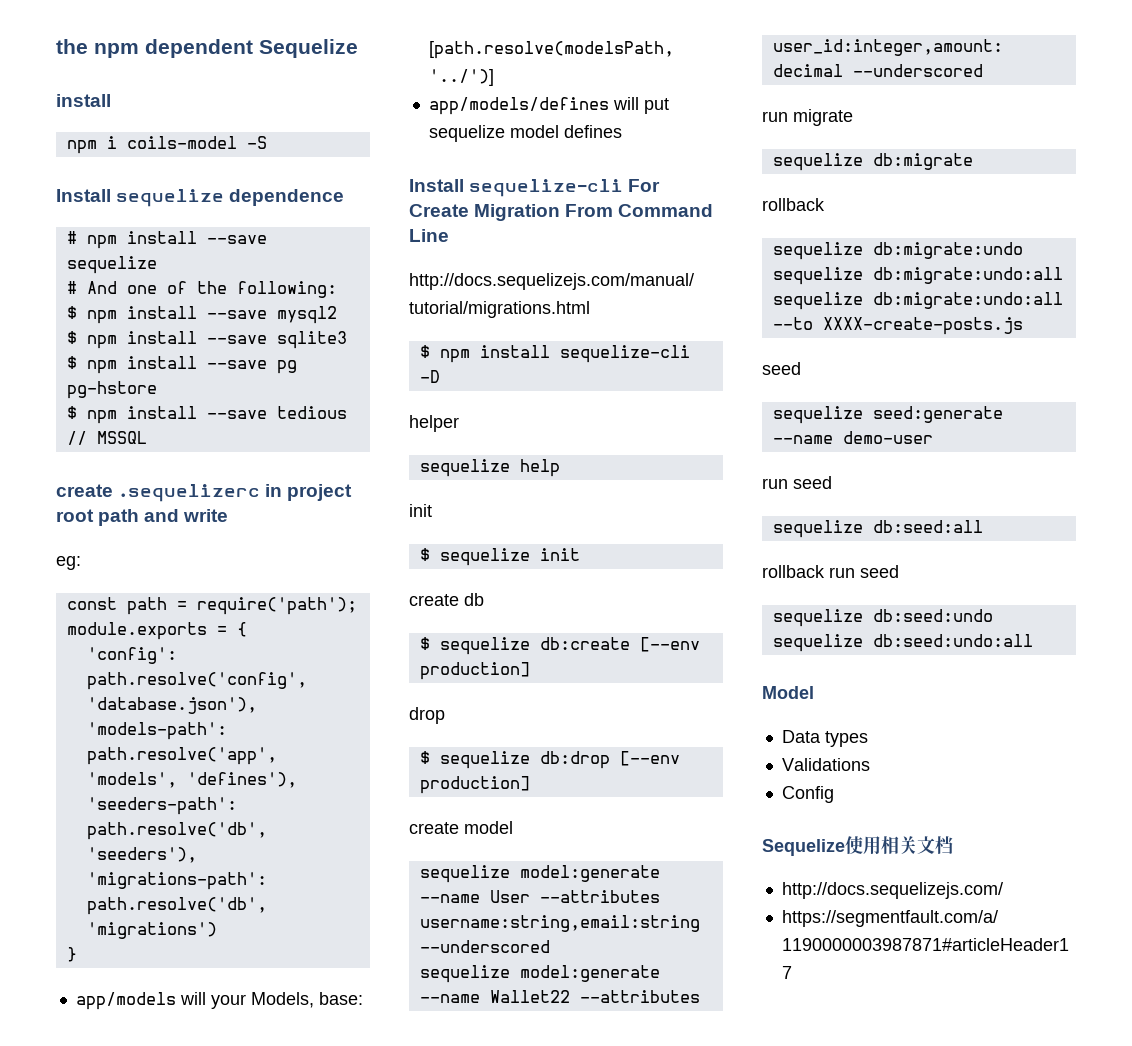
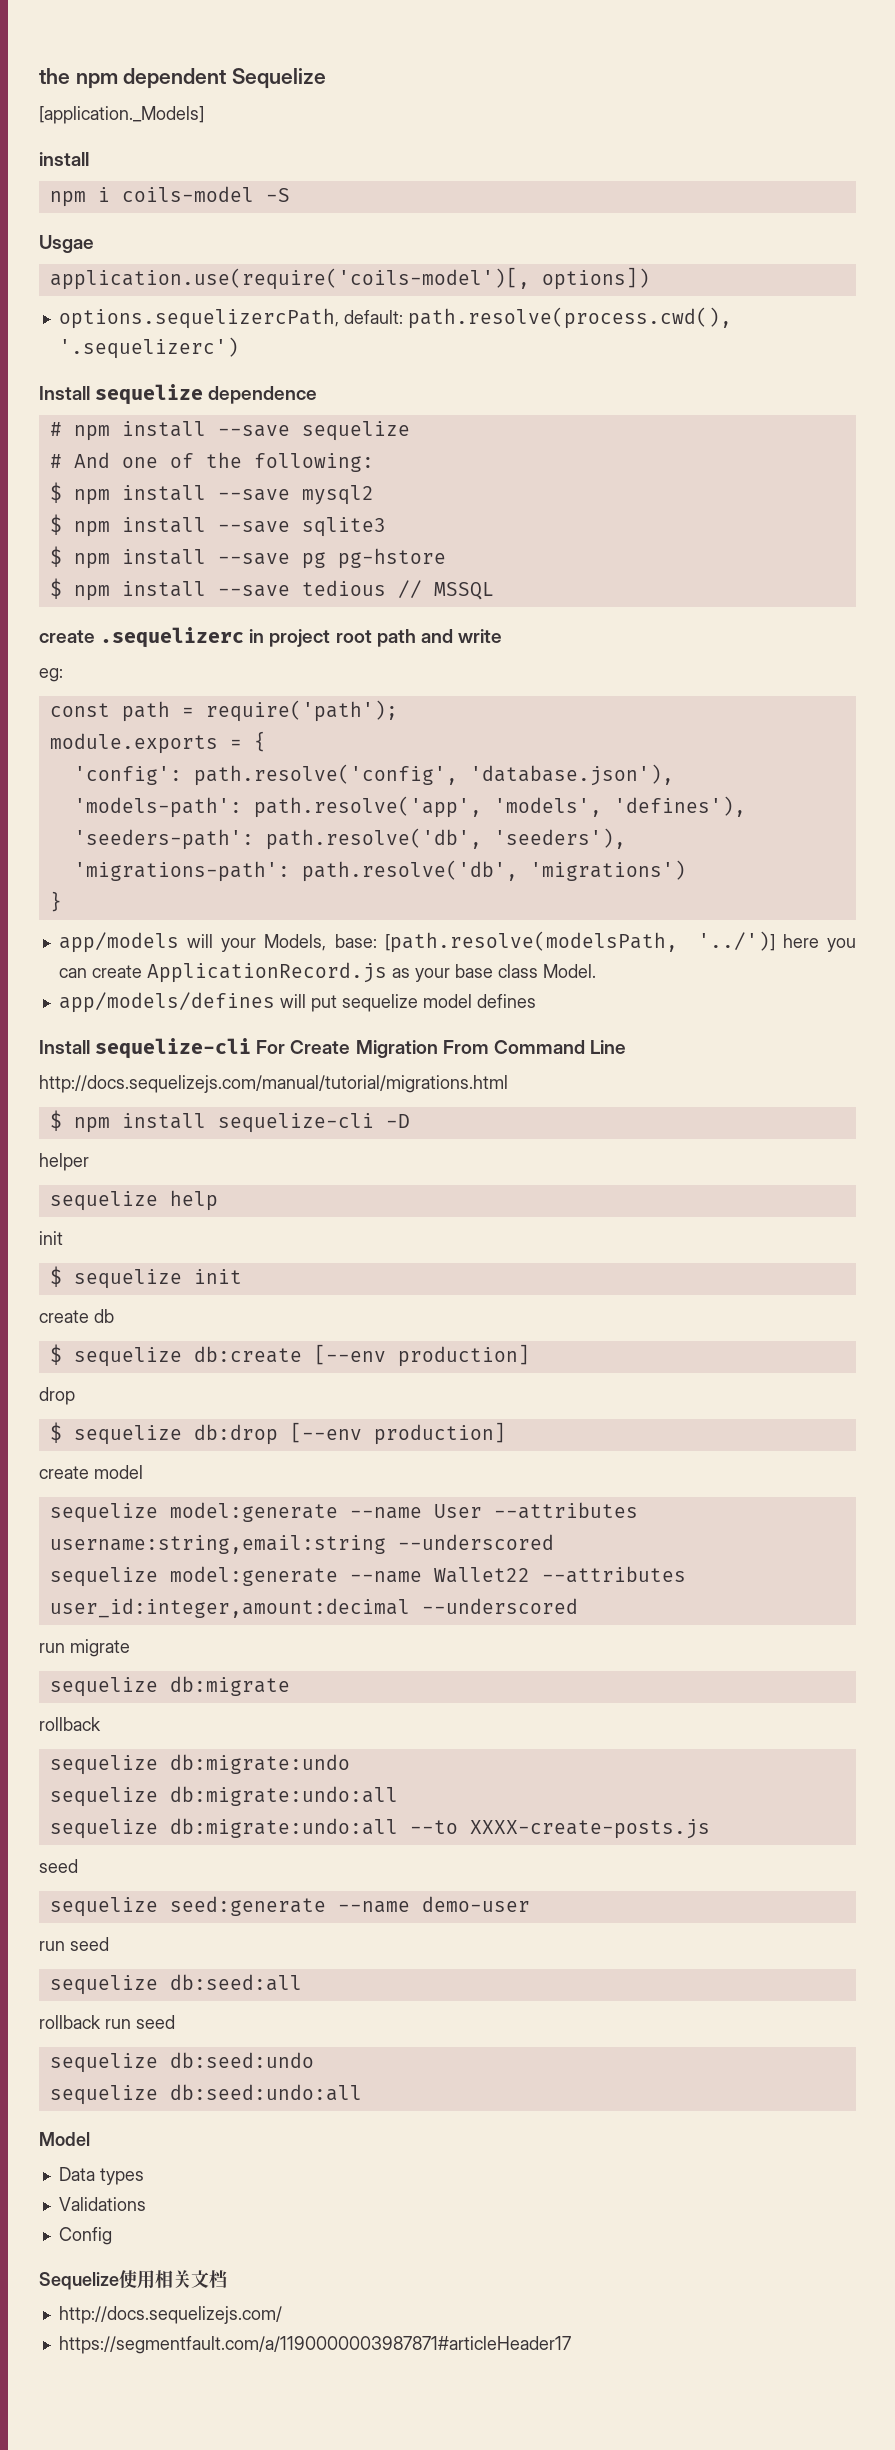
+ [application._Models]
+ Usgae
+ application.use(require('coils-model')[, options])
+ options.sequelizercPath, default: path.resolve(process.cwd(), '.sequelizerc')
- app/models will your Models, base: [path.resolve(modelsPath, '../')]
+ app/models will your Models, base: [path.resolve(modelsPath, '../')] here you can create ApplicationRecord.js as your base class Model.

